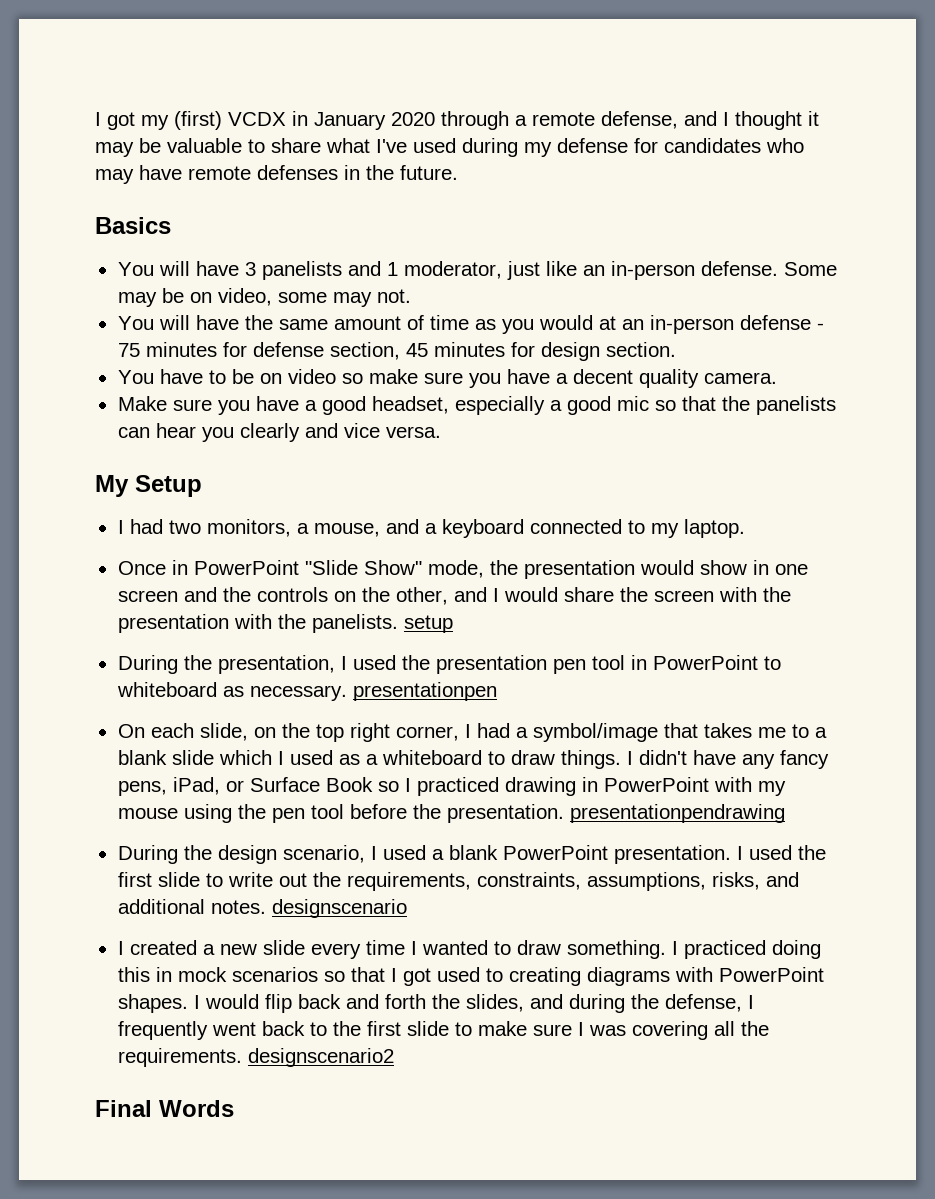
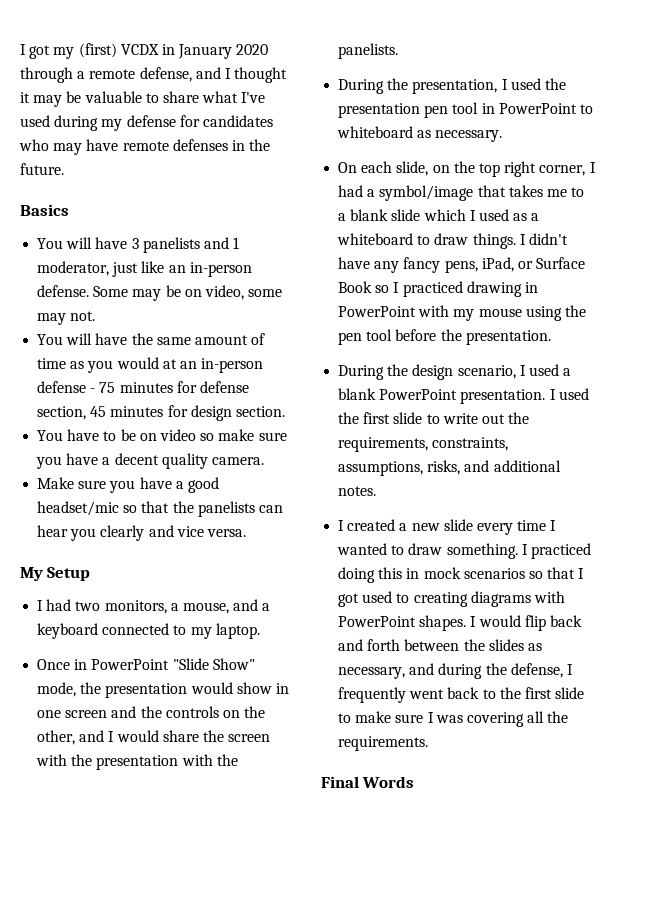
- Make sure you have a good headset, especially a good mic so that the panelists can hear you clearly and vice versa.
+ Make sure you have a good headset/mic so that the panelists can hear you clearly and vice versa.
- Once in PowerPoint "Slide Show" mode, the presentation would show in one screen and the controls on the other, and I would share the screen with the presentation with the panelists. setup
+ Once in PowerPoint "Slide Show" mode, the presentation would show in one screen and the controls on the other, and I would share the screen with the presentation with the panelists.
- During the presentation, I used the presentation pen tool in PowerPoint to whiteboard as necessary. presentationpen
+ During the presentation, I used the presentation pen tool in PowerPoint to whiteboard as necessary.
- I didn't have any fancy pens, iPad, or Surface Book so I practiced drawing in PowerPoint with my mouse using the pen tool before the presentation. presentationpendrawing
+ I didn't have any fancy pens, iPad, or Surface Book so I practiced drawing in PowerPoint with my mouse using the pen tool before the presentation.
- I used the first slide to write out the requirements, constraints, assumptions, risks, and additional notes. designscenario
+ I used the first slide to write out the requirements, constraints, assumptions, risks, and additional notes.
- I would flip back and forth the slides, and during the defense, I frequently went back to the first slide to make sure I was covering all the requirements. designscenario2
+ I would flip back and forth between the slides as necessary, and during the defense, I frequently went back to the first slide to make sure I was covering all the requirements.

